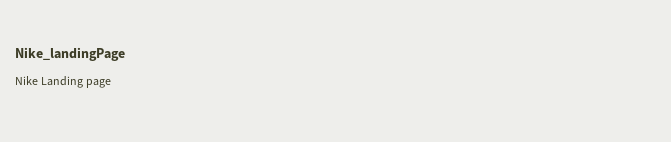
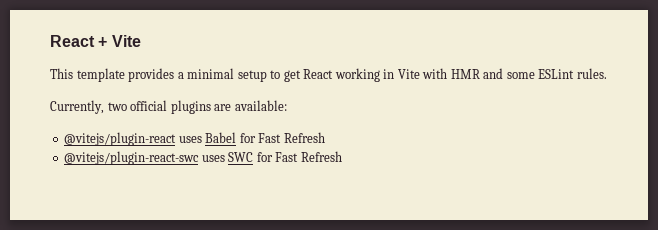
- Nike_landingPage
- Nike Landing page
+ React + Vite
+ This template provides a minimal setup to get React working in Vite with HMR and some ESLint rules.
+ Currently, two official plugins are available:
+ @vitejs/plugin-react uses Babel for Fast Refresh
+ @vitejs/plugin-react-swc uses SWC for Fast Refresh

